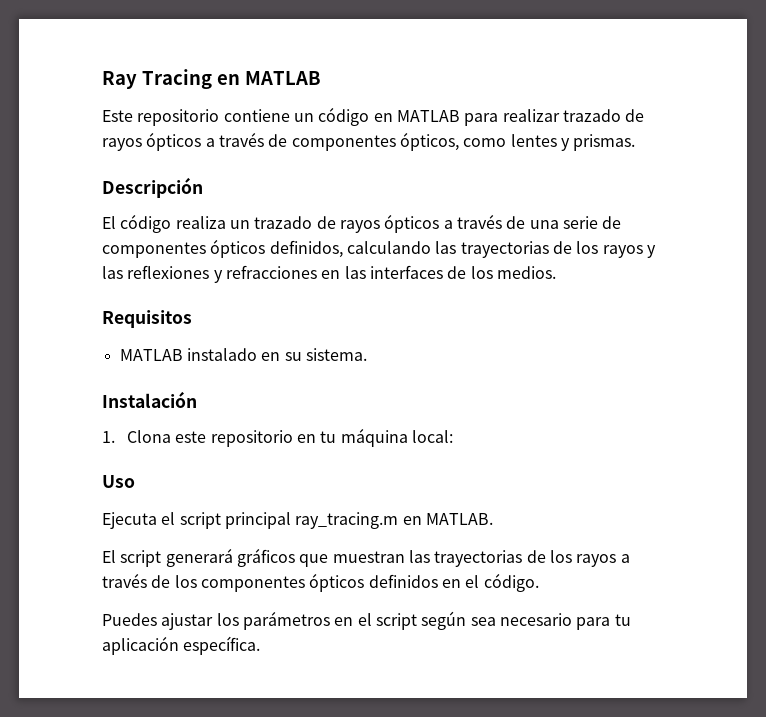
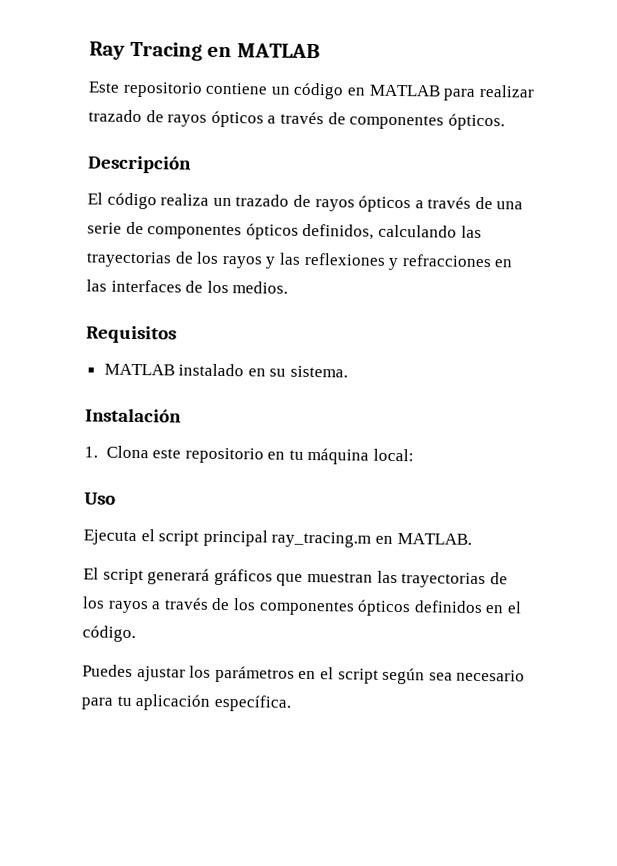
- Este repositorio contiene un código en MATLAB para realizar trazado de rayos ópticos a través de componentes ópticos, como lentes y prismas.
+ Este repositorio contiene un código en MATLAB para realizar trazado de rayos ópticos a través de componentes ópticos.

